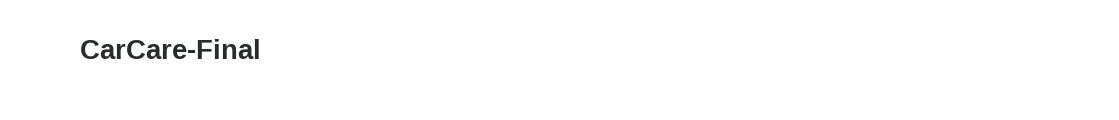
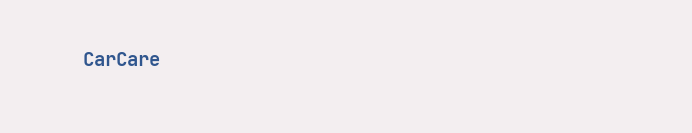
- CarCare-Final
+ CarCare

